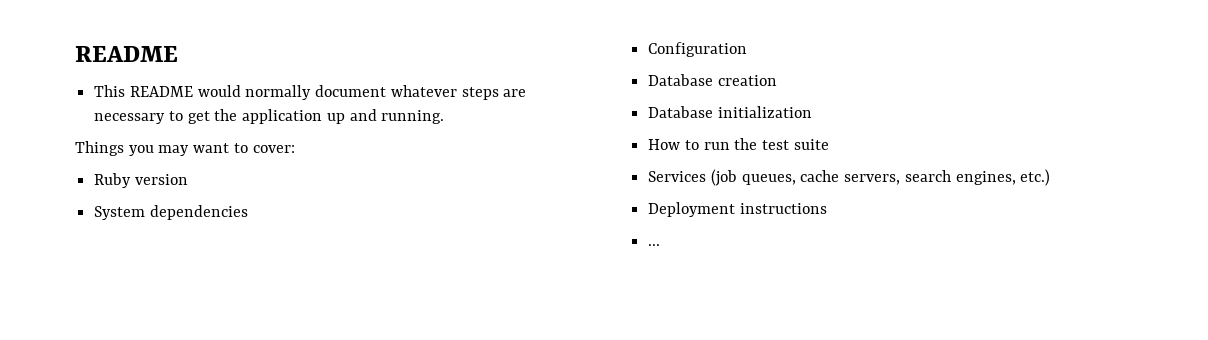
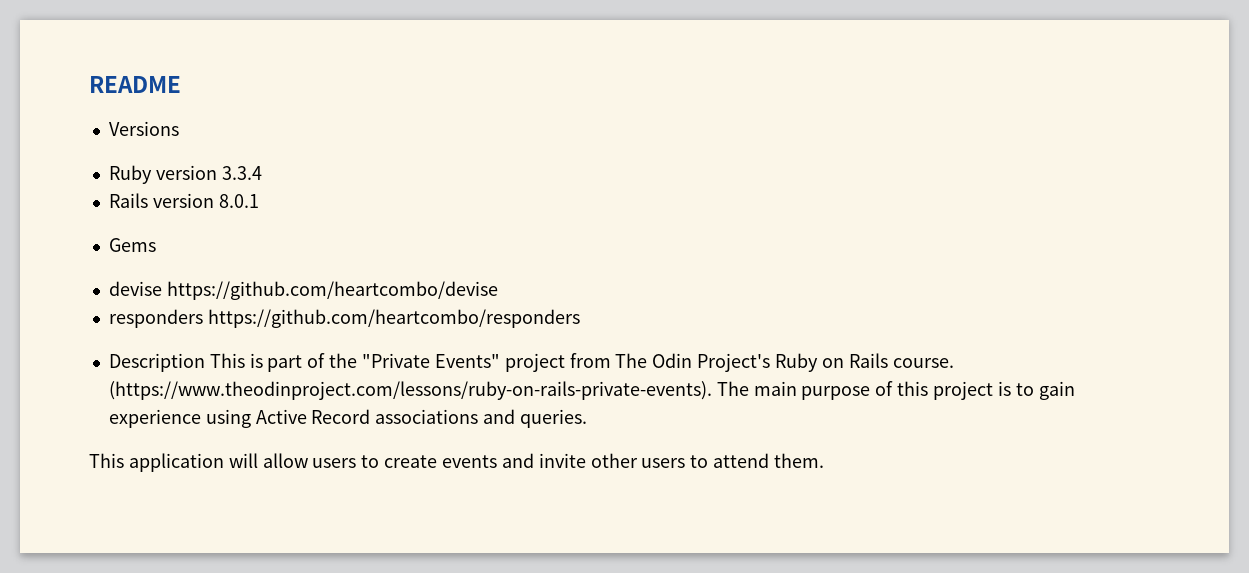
- This README would normally document whatever steps are necessary to get the application up and running.
- Things you may want to cover:
- Ruby version
- System dependencies
- Configuration
- Database creation
- Database initialization
- How to run the test suite
- Services (job queues, cache servers, search engines, etc.)
- Deployment instructions
- ...
+ Versions
+ Ruby version 3.3.4
+ Rails version 8.0.1
+ Gems
+ devise https://github.com/heartcombo/devise
+ responders https://github.com/heartcombo/responders
+ Description This is part of the "Private Events" project from The Odin Project's Ruby on Rails course. (https://www.theodinproject.com/lessons/ruby-on-rails-private-events). The main purpose of this project is to gain experience using Active Record associations and queries.
+ This application will allow users to create events and invite other users to attend them.

